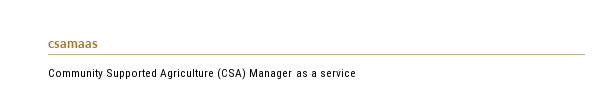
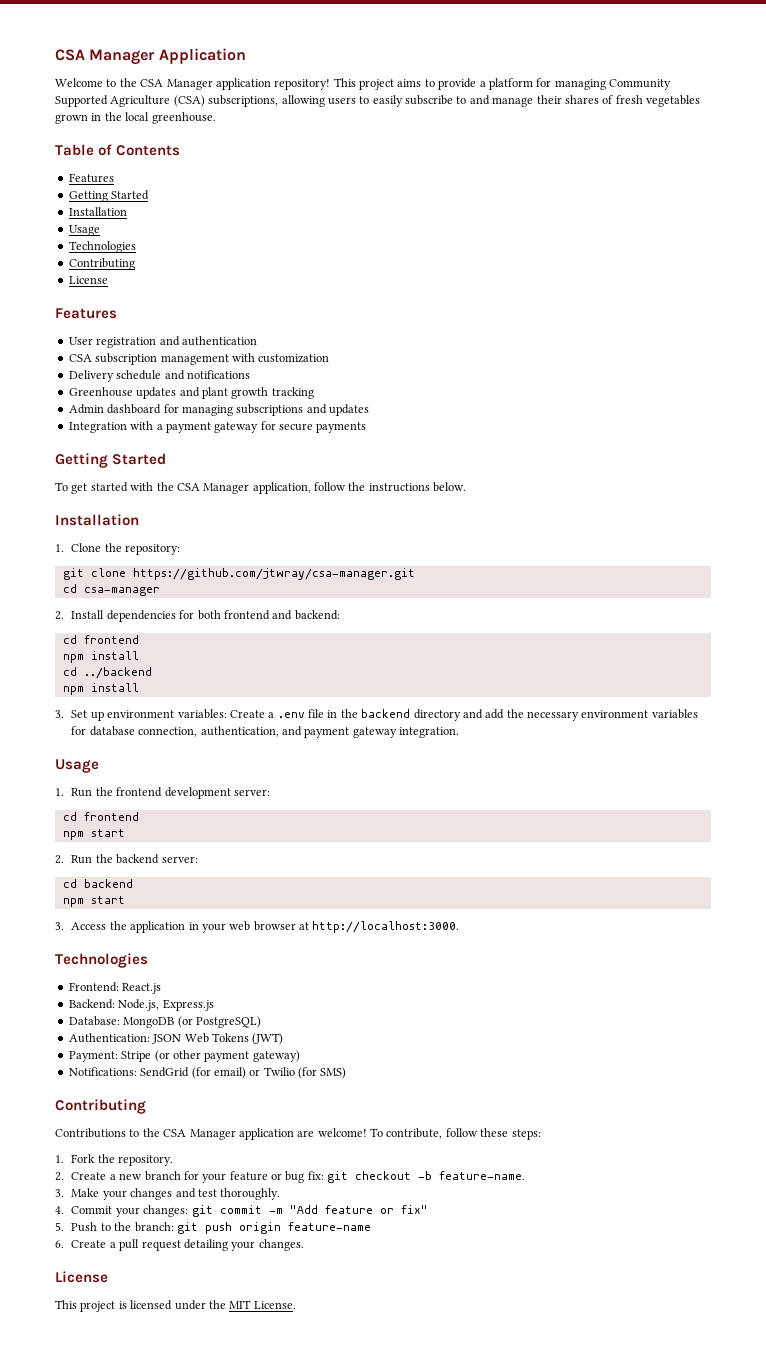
- csamaas
- Community Supported Agriculture (CSA) Manager as a service
+ CSA Manager Application
+ Welcome to the CSA Manager application repository! This project aims to provide a platform for managing Community Supported Agriculture (CSA) subscriptions, allowing users to easily subscribe to and manage their shares of fresh vegetables grown in the local greenhouse.
+ Table of Contents
+ Features
+ Getting Started
+ Installation
+ Usage
+ Technologies
+ Contributing
+ License
+ Features
+ User registration and authentication
+ CSA subscription management with customization
+ Delivery schedule and notifications
+ Greenhouse updates and plant growth tracking
+ Admin dashboard for managing subscriptions and updates
+ Integration with a payment gateway for secure payments
+ Getting Started
+ To get started with the CSA Manager application, follow the instructions below.
+ Installation
+ 1. Clone the repository:
+ git clone https://github.com/jtwray/csa-manager.git
+ cd csa-manager
+ 2. Install dependencies for both frontend and backend:
+ cd frontend
+ npm install
+ cd ../backend
+ npm install
+ 3. Set up environment variables: Create a .env file in the backend directory and add the necessary environment variables for database connection, authentication, and payment gateway integration.
+ Usage
+ 1. Run the frontend development server:
+ cd frontend
+ npm start
+ 2. Run the backend server:
+ cd backend
+ npm start
+ 3. Access the application in your web browser at http://localhost:3000.
+ Technologies
+ Frontend: React.js
+ Backend: Node.js, Express.js
+ Database: MongoDB (or PostgreSQL)
+ Authentication: JSON Web Tokens (JWT)
+ Payment: Stripe (or other payment gateway)
+ Notifications: SendGrid (for email) or Twilio (for SMS)
+ Contributing
+ Contributions to the CSA Manager application are welcome! To contribute, follow these steps:
+ 1. Fork the repository.
+ 2. Create a new branch for your feature or bug fix: git checkout -b feature-name.
+ 3. Make your changes and test thoroughly.
+ 4. Commit your changes: git commit -m "Add feature or fix"
+ 5. Push to the branch: git push origin feature-name
+ 6. Create a pull request detailing your changes.
+ License
+ This project is licensed under the MIT License.

